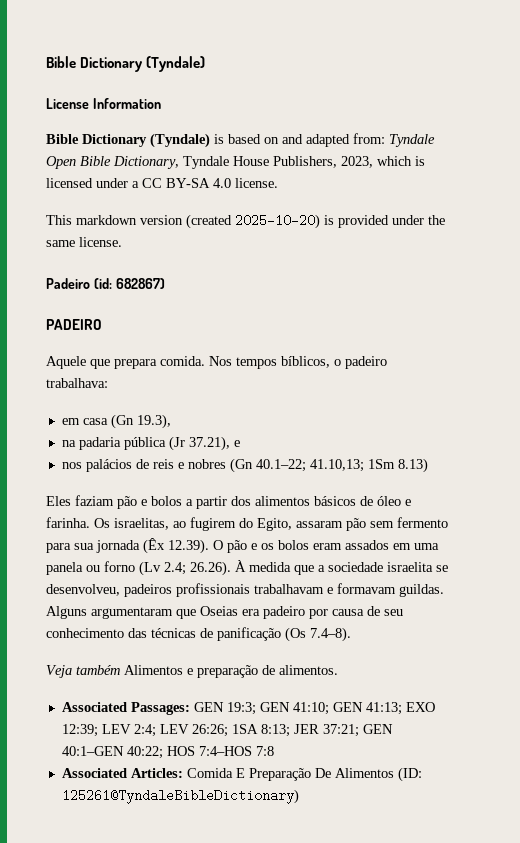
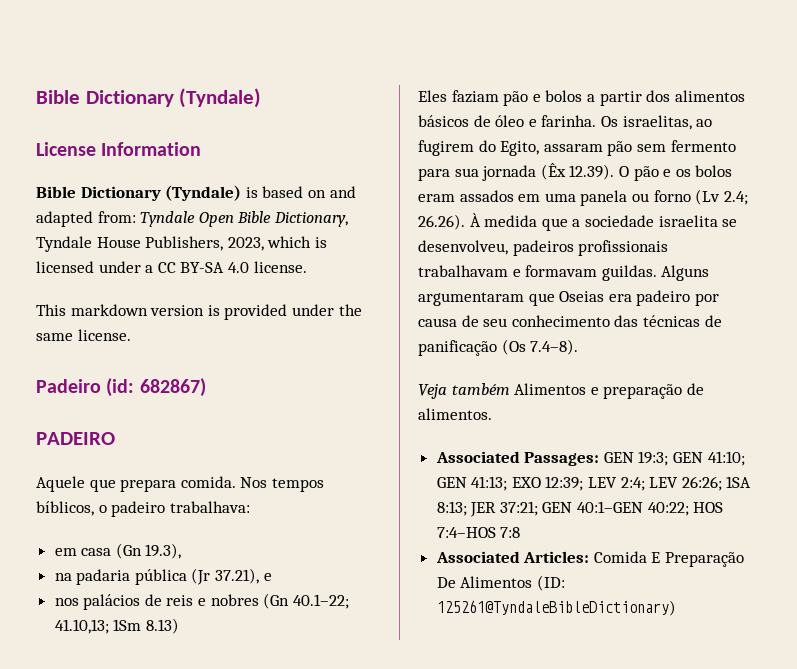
- This markdown version (created 2025-10-20) is provided under the same license.
+ This markdown version is provided under the same license.

